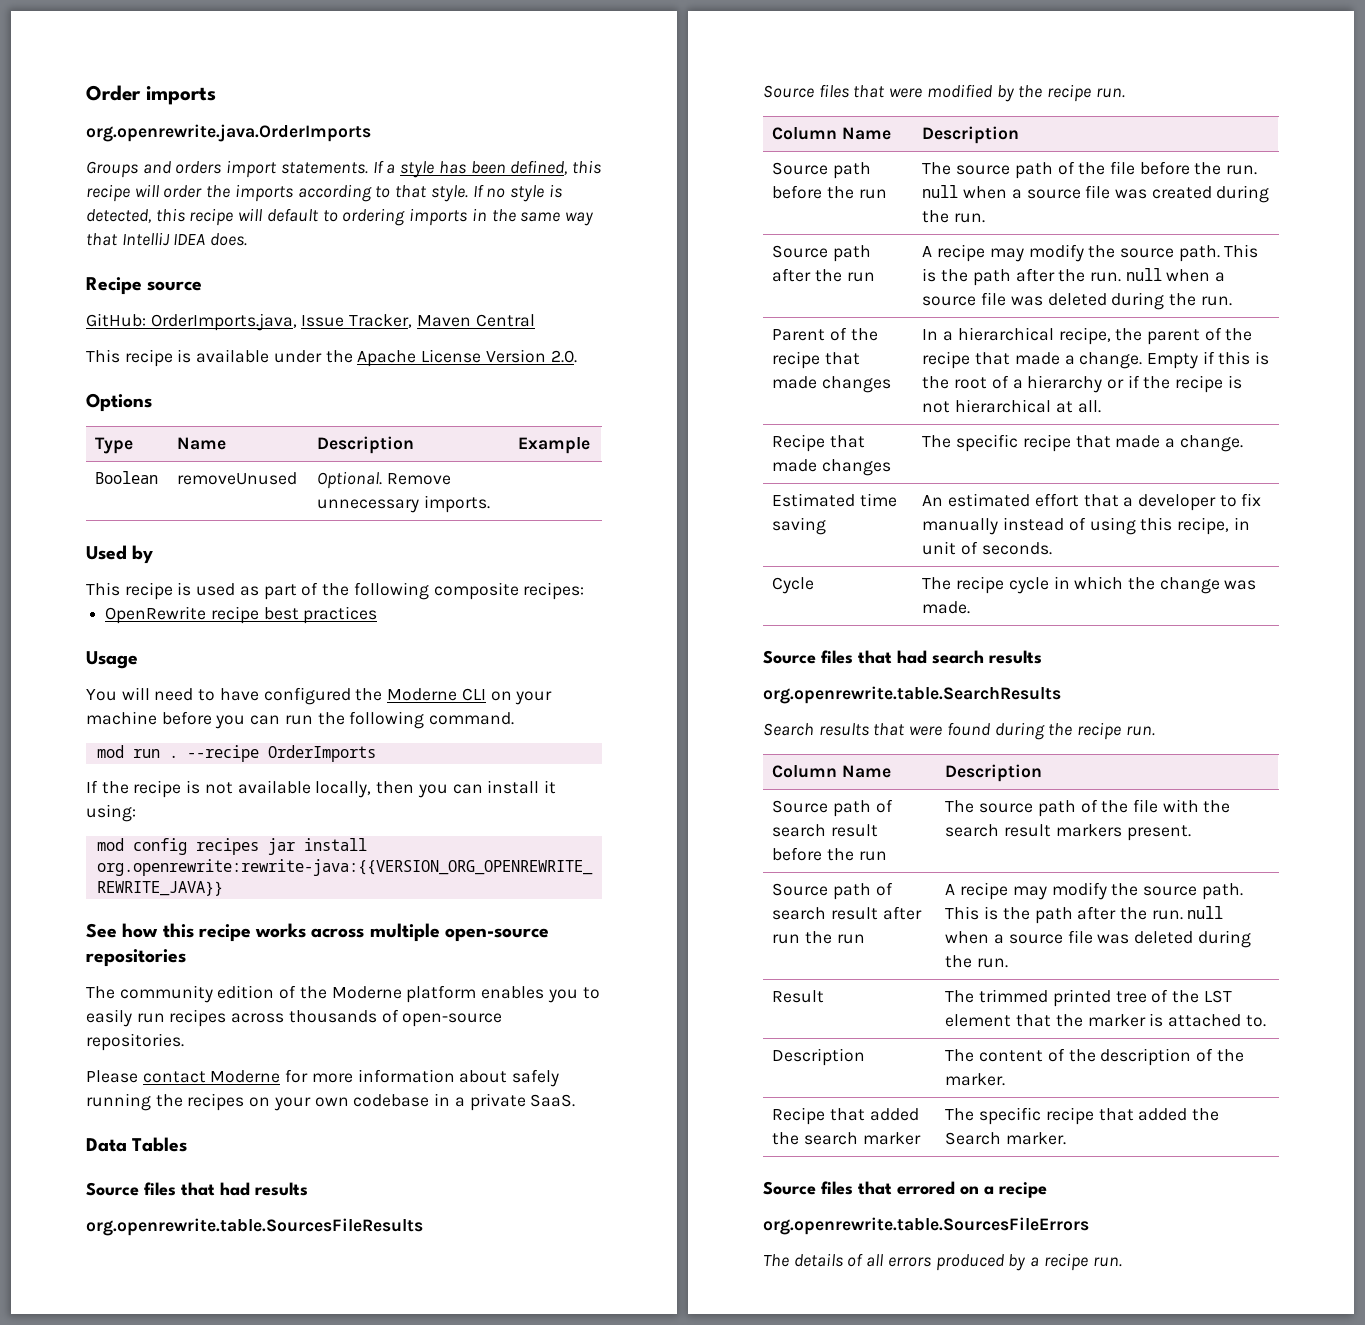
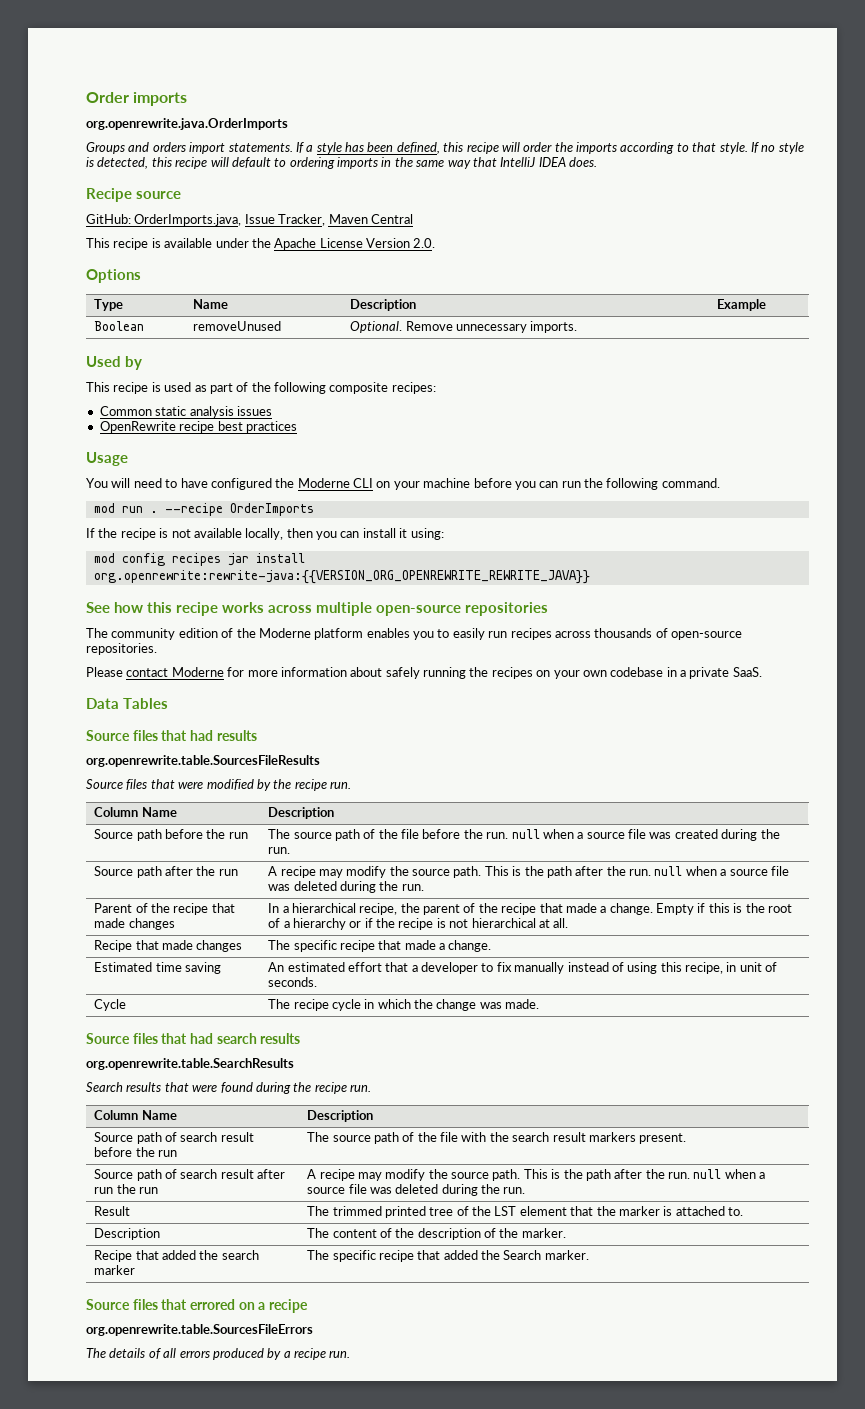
+ Common static analysis issues

